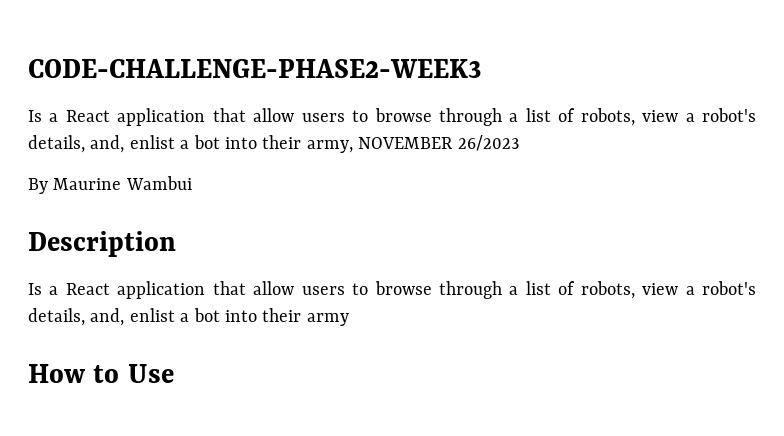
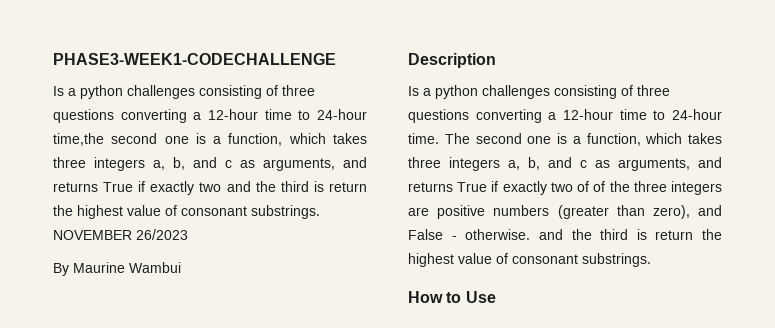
- CODE-CHALLENGE-PHASE2-WEEK3
- Is a React application that allow users to browse through a list of robots, view a robot's details, and, enlist a bot into their army, NOVEMBER 26/2023
+ PHASE3-WEEK1-CODECHALLENGE
+ Is a python challenges consisting of three questions converting a 12-hour time to 24-hour time,the second one is a function, which takes three integers a, b, and c as arguments, and returns True if exactly two and the third is return the highest value of consonant substrings. NOVEMBER 26/2023
- Is a React application that allow users to browse through a list of robots, view a robot's details, and, enlist a bot into their army
+ Is a python challenges consisting of three questions converting a 12-hour time to 24-hour time. The second one is a function, which takes three integers a, b, and c as arguments, and returns True if exactly two of of the three integers are positive numbers (greater than zero), and False - otherwise. and the third is return the highest value of consonant substrings.

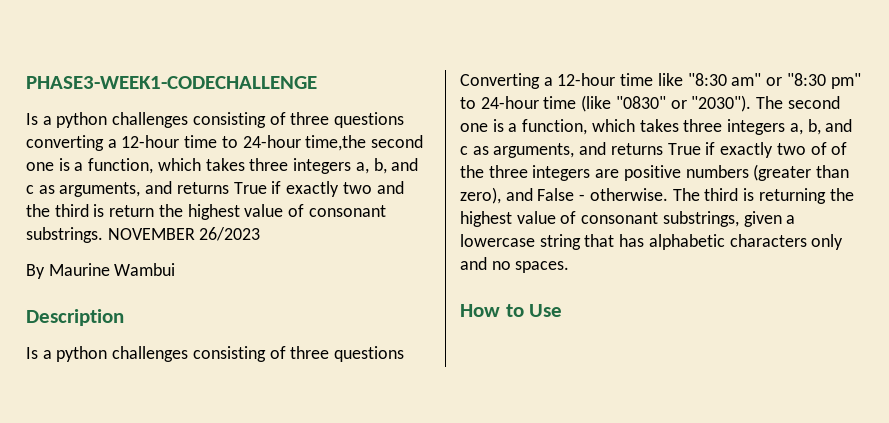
- Is a python challenges consisting of three questions converting a 12-hour time to 24-hour time.
+ Is a python challenges consisting of three questions Converting a 12-hour time like "8:30 am" or "8:30 pm" to 24-hour time (like "0830" or "2030").
- The second one is a function, which takes three integers a, b, and c as arguments, and returns True if exactly two of of the three integers are positive numbers (greater than zero), and False - otherwise. and the third is return the highest value of consonant substrings.
+ The second one is a function, which takes three integers a, b, and c as arguments, and returns True if exactly two of of the three integers are positive numbers (greater than zero), and False - otherwise. The third is returning the highest value of consonant substrings, given a lowercase string that has alphabetic characters only and no spaces.

